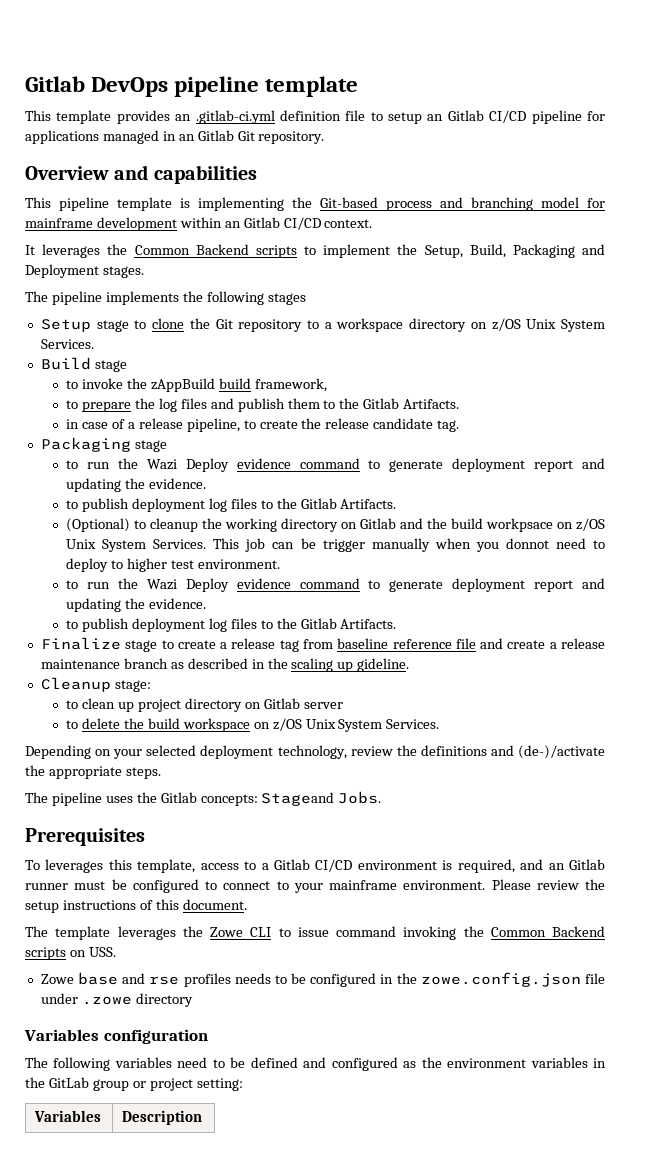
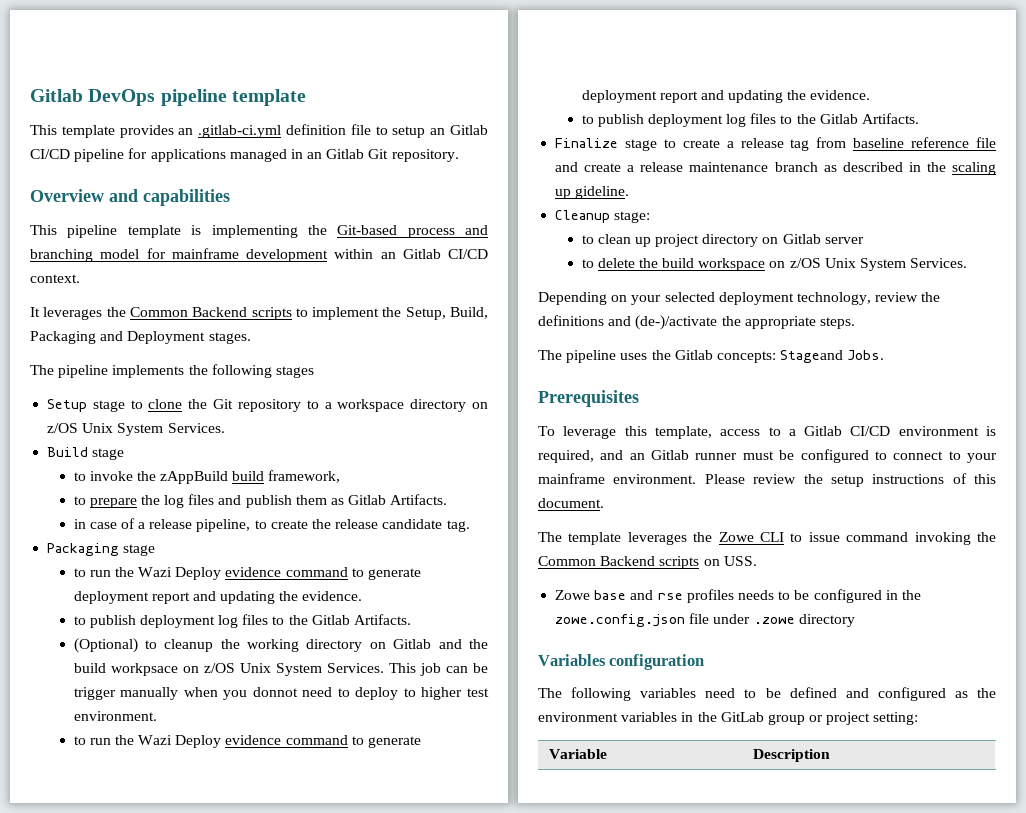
- to prepare the log files and publish them to the Gitlab Artifacts.
+ to prepare the log files and publish them as Gitlab Artifacts.
- To leverages this template, access to a Gitlab CI/CD environment is required, and an Gitlab runner must be configured to connect to your mainframe environment.
+ To leverage this template, access to a Gitlab CI/CD environment is required, and an Gitlab runner must be configured to connect to your mainframe environment.
- Variables | Description
+ Variable | Description

